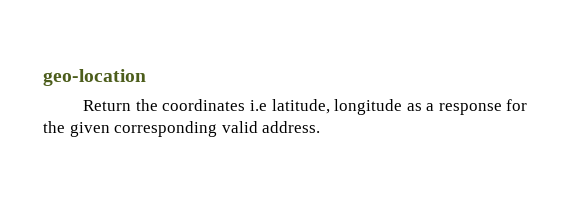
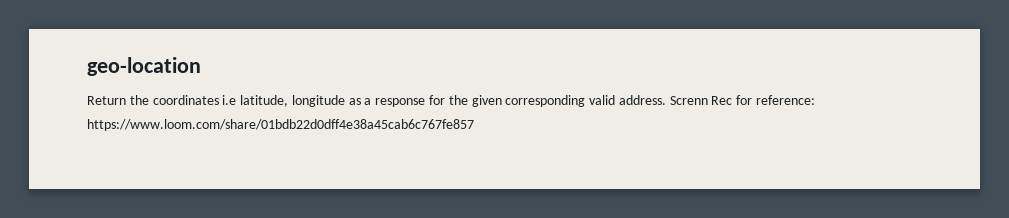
+ Screnn Rec for reference: https://www.loom.com/share/01bdb22d0dff4e38a45cab6c767fe857

